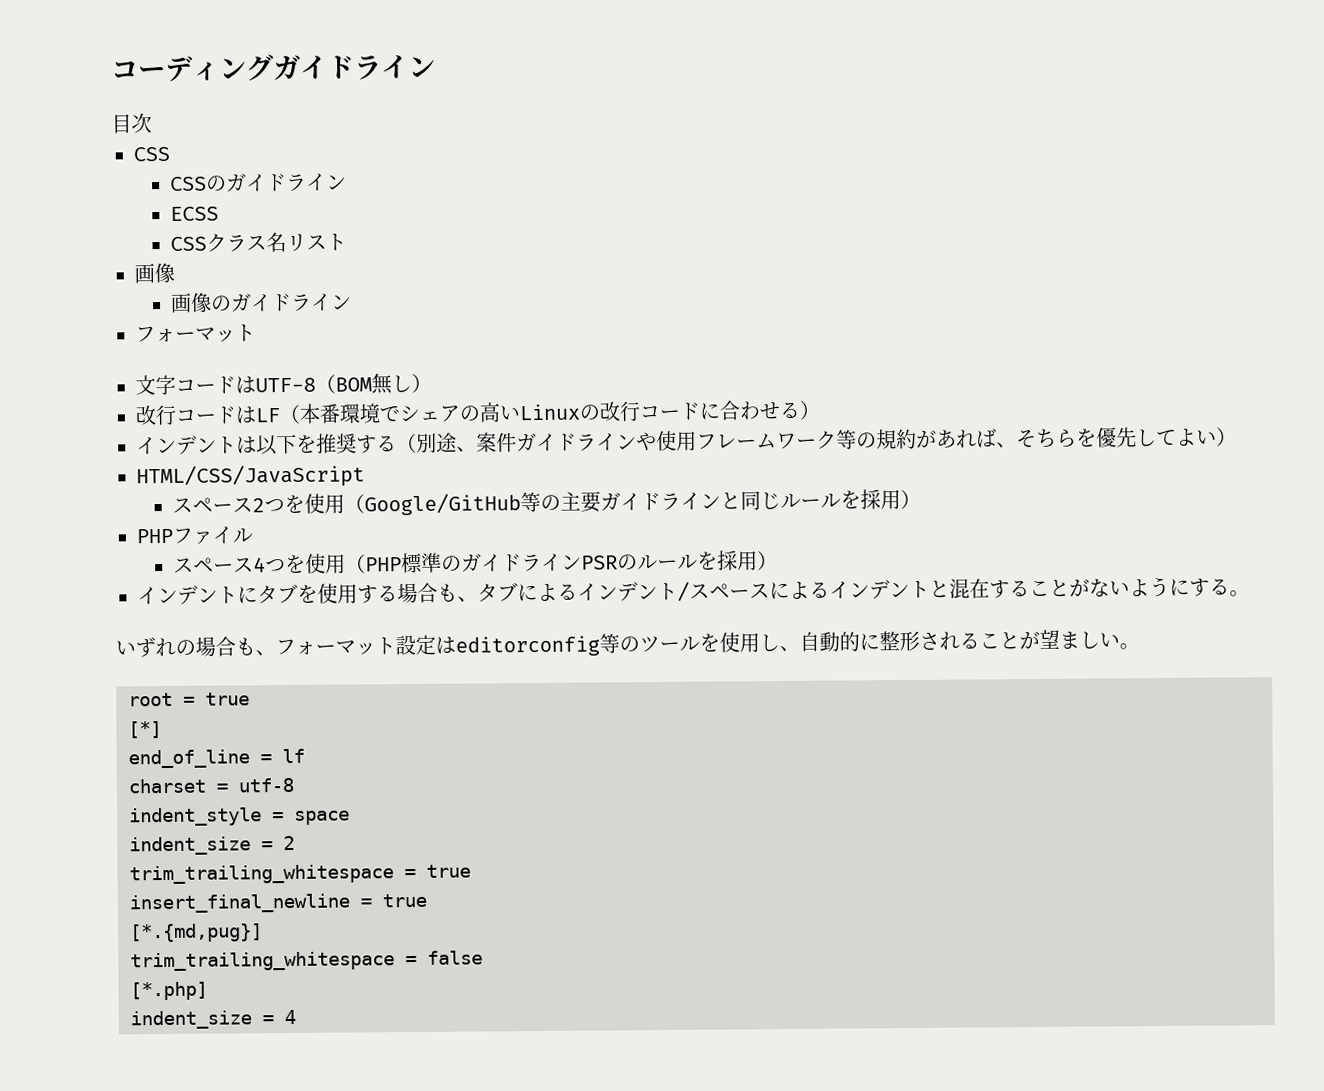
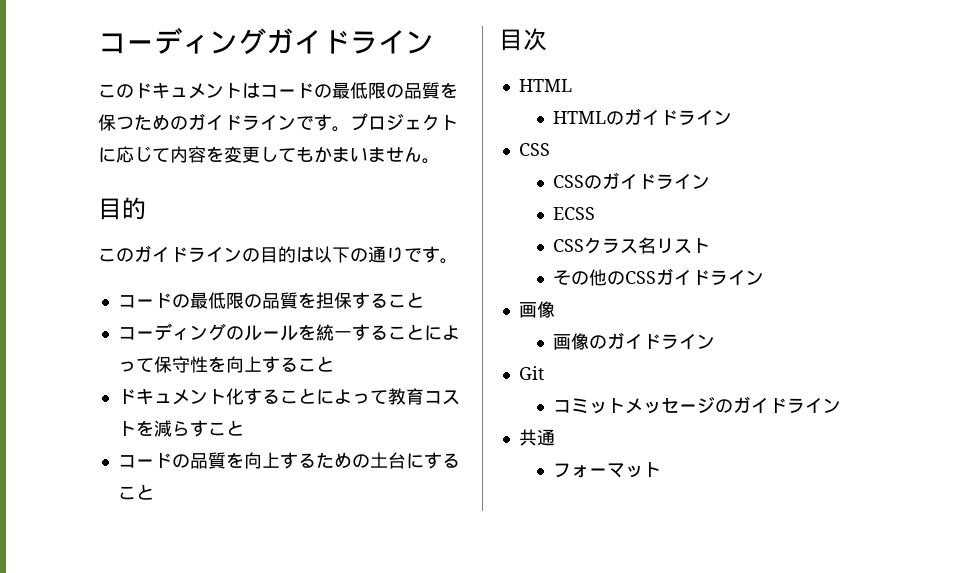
+ このドキュメントはコードの最低限の品質を保つためのガイドラインです。プロジェクトに応じて内容を変更してもかまいません。
+ 目的
+ このガイドラインの目的は以下の通りです。
+ コードの最低限の品質を担保すること
+ コーディングのルールを統一することによって保守性を向上すること
+ ドキュメント化することによって教育コストを減らすこと
+ コードの品質を向上するための土台にすること
  目次
+ HTML
+ HTMLのガイドライン
+ その他のCSSガイドライン
  画像のガイドライン
+ Git
+ コミットメッセージのガイドライン
+ 共通
  フォーマット
- 文字コードはUTF-8（BOM無し）
- 改行コードはLF（本番環境でシェアの高いLinuxの改行コードに合わせる）
- インデントは以下を推奨する（別途、案件ガイドラインや使用フレームワーク等の規約があれば、そちらを優先してよい）
- HTML/CSS/JavaScript
- スペース2つを使用（Google/GitHub等の主要ガイドラインと同じルールを採用）
- PHPファイル
- スペース4つを使用（PHP標準のガイドラインPSRのルールを採用）
- インデントにタブを使用する場合も、タブによるインデント/スペースによるインデントと混在することがないようにする。
- いずれの場合も、フォーマット設定はeditorconfig等のツールを使用し、自動的に整形されることが望ましい。
- root = true
- [*]
- end_of_line = lf
- charset = utf-8
- indent_style = space
- indent_size = 2
- trim_trailing_whitespace = true
- insert_final_newline = true
- [*.{md,pug}]
- trim_trailing_whitespace = false
- [*.php]
- indent_size = 4

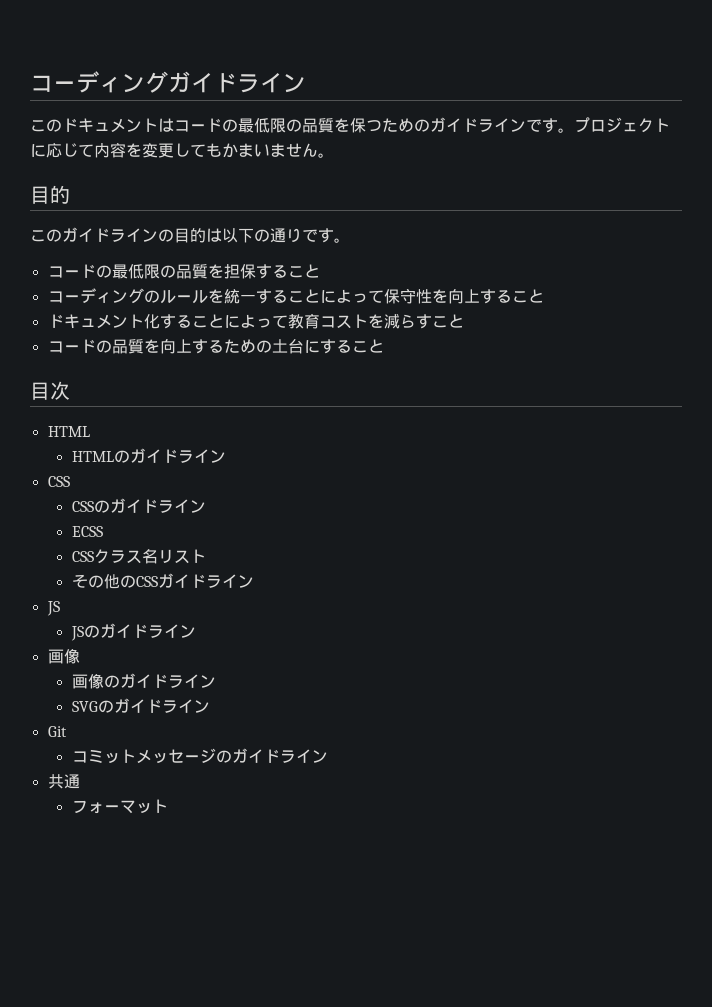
  その他のCSSガイドライン
+ JS
+ JSのガイドライン
+ SVGのガイドライン

